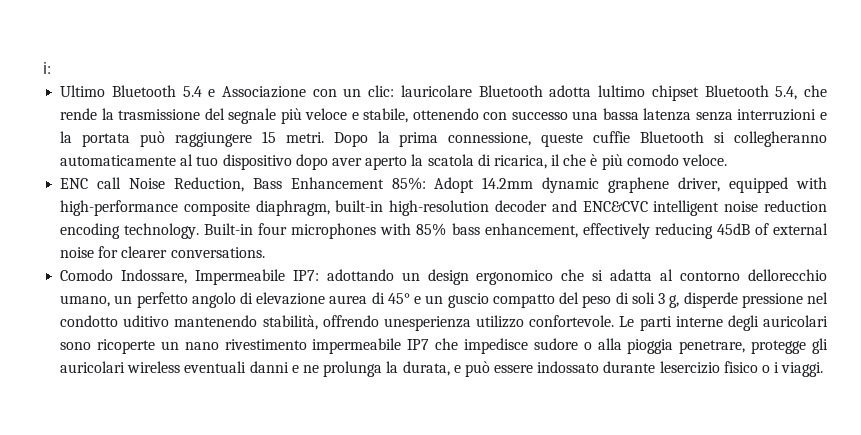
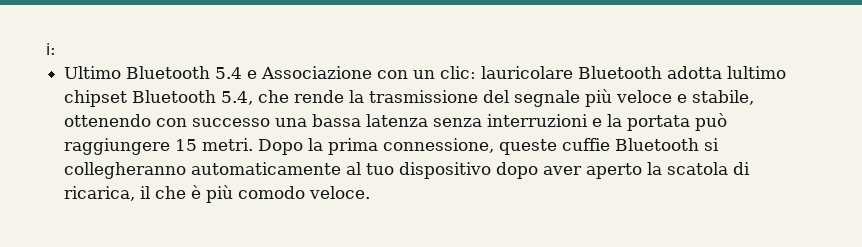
- ENC call Noise Reduction, Bass Enhancement 85%: Adopt 14.2mm dynamic graphene driver, equipped with high-performance composite diaphragm, built-in high-resolution decoder and ENC&CVC intelligent noise reduction encoding technology. Built-in four microphones with 85% bass enhancement, effectively reducing 45dB of external noise for clearer conversations.
- Comodo Indossare, Impermeabile IP7: adottando un design ergonomico che si adatta al contorno dellorecchio umano, un perfetto angolo di elevazione aurea di 45° e un guscio compatto del peso di soli 3 g, disperde pressione nel condotto uditivo mantenendo stabilità, offrendo unesperienza utilizzo confortevole. Le parti interne degli auricolari sono ricoperte un nano rivestimento impermeabile IP7 che impedisce sudore o alla pioggia penetrare, protegge gli auricolari wireless eventuali danni e ne prolunga la durata, e può essere indossato durante lesercizio fisico o i viaggi.

